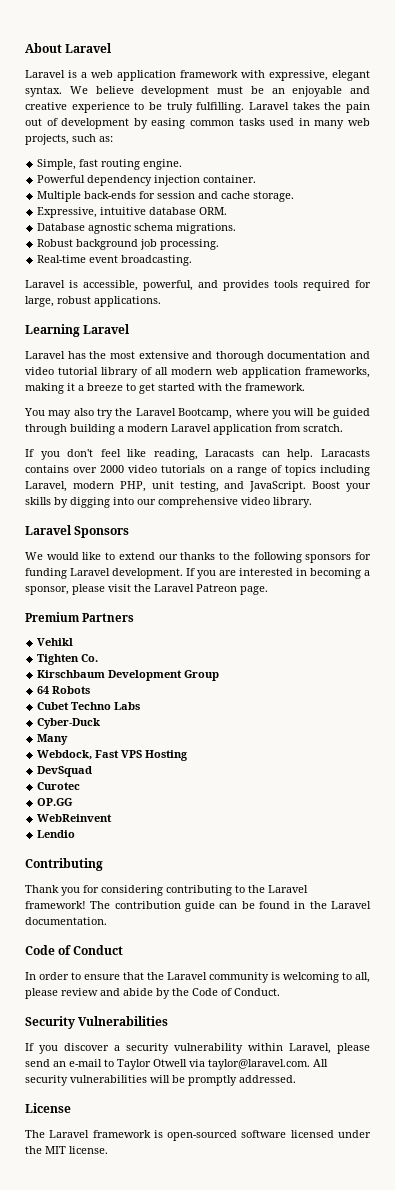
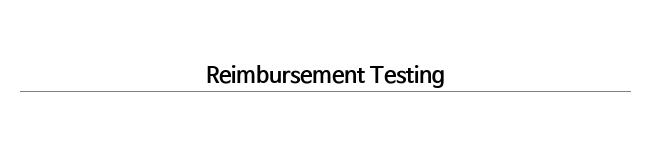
- About Laravel
- Laravel is a web application framework with expressive, elegant syntax. We believe development must be an enjoyable and creative experience to be truly fulfilling. Laravel takes the pain out of development by easing common tasks used in many web projects, such as:
- Simple, fast routing engine.
- Powerful dependency injection container.
- Multiple back-ends for session and cache storage.
- Expressive, intuitive database ORM.
- Database agnostic schema migrations.
- Robust background job processing.
- Real-time event broadcasting.
- Laravel is accessible, powerful, and provides tools required for large, robust applications.
- Learning Laravel
- Laravel has the most extensive and thorough documentation and video tutorial library of all modern web application frameworks, making it a breeze to get started with the framework.
- You may also try the Laravel Bootcamp, where you will be guided through building a modern Laravel application from scratch.
- If you don't feel like reading, Laracasts can help. Laracasts contains over 2000 video tutorials on a range of topics including Laravel, modern PHP, unit testing, and JavaScript. Boost your skills by digging into our comprehensive video library.
- Laravel Sponsors
- We would like to extend our thanks to the following sponsors for funding Laravel development. If you are interested in becoming a sponsor, please visit the Laravel Patreon page.
- Premium Partners
- Vehikl
- Tighten Co.
- Kirschbaum Development Group
- 64 Robots
- Cubet Techno Labs
- Cyber-Duck
- Many
- Webdock, Fast VPS Hosting
- DevSquad
- Curotec
- OP.GG
- WebReinvent
- Lendio
- Contributing
- Thank you for considering contributing to the Laravel framework! The contribution guide can be found in the Laravel documentation.
- Code of Conduct
- In order to ensure that the Laravel community is welcoming to all, please review and abide by the Code of Conduct.
- Security Vulnerabilities
- If you discover a security vulnerability within Laravel, please send an e-mail to Taylor Otwell via taylor@laravel.com. All security vulnerabilities will be promptly addressed.
- License
- The Laravel framework is open-sourced software licensed under the MIT license.
+ Reimbursement Testing

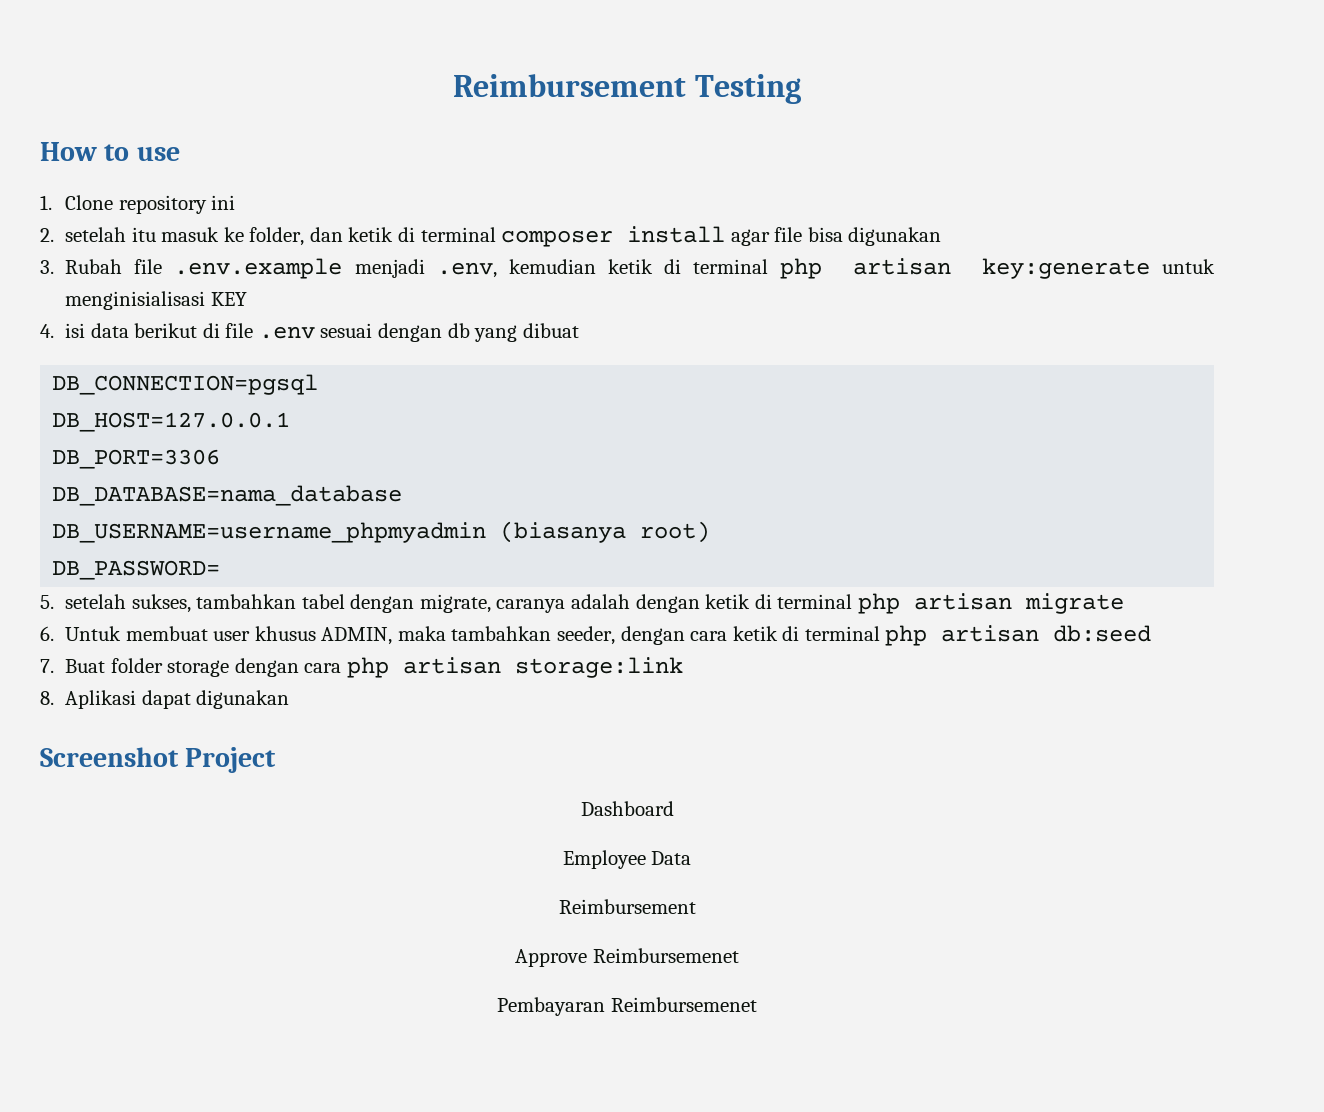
+ How to use
+ 1. Clone repository ini
+ 2. setelah itu masuk ke folder, dan ketik di terminal composer install agar file bisa digunakan
+ 3. Rubah file .env.example menjadi .env, kemudian ketik di terminal php artisan key:generate untuk menginisialisasi KEY
+ 4. isi data berikut di file .env sesuai dengan db yang dibuat
+ DB_CONNECTION=pgsql
+ DB_HOST=127.0.0.1
+ DB_PORT=3306
+ DB_DATABASE=nama_database
+ DB_USERNAME=username_phpmyadmin (biasanya root)
+ DB_PASSWORD=
+ 5. setelah sukses, tambahkan tabel dengan migrate, caranya adalah dengan ketik di terminal php artisan migrate
+ 6. Untuk membuat user khusus ADMIN, maka tambahkan seeder, dengan cara ketik di terminal php artisan db:seed
+ 7. Buat folder storage dengan cara php artisan storage:link
+ 8. Aplikasi dapat digunakan
+ Screenshot Project
+ Dashboard
+ Employee Data
+ Reimbursement
+ Approve Reimbursemenet
+ Pembayaran Reimbursemenet

